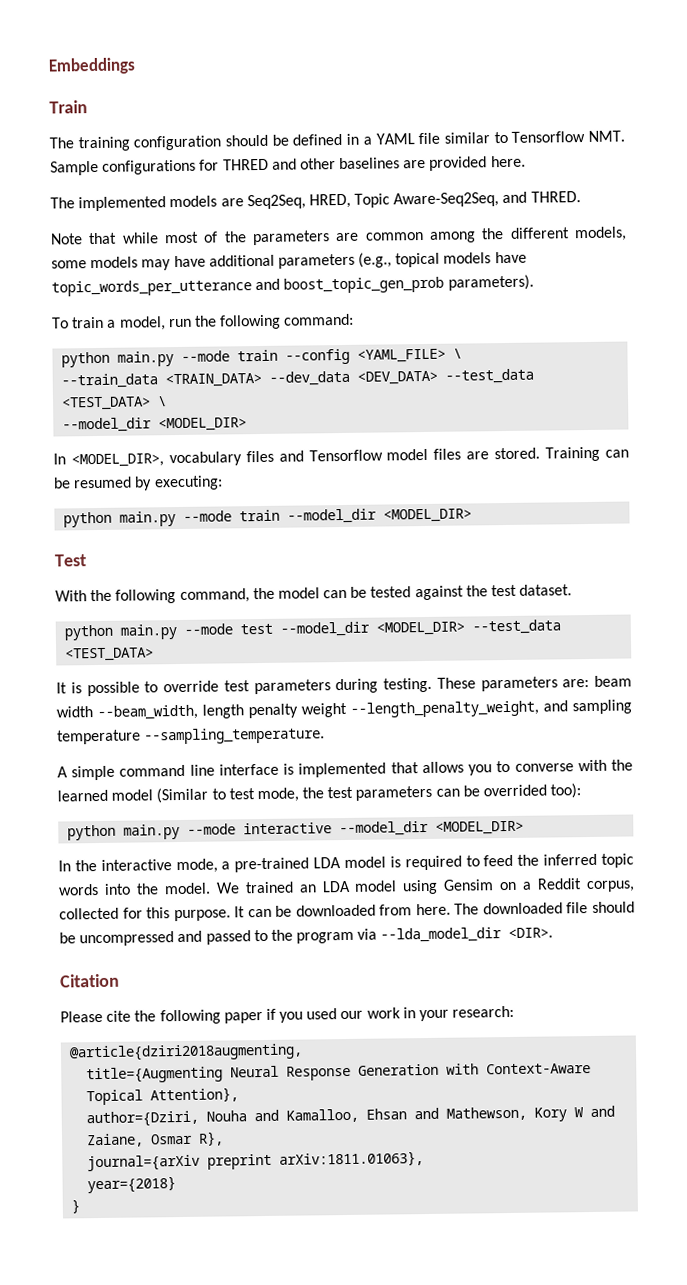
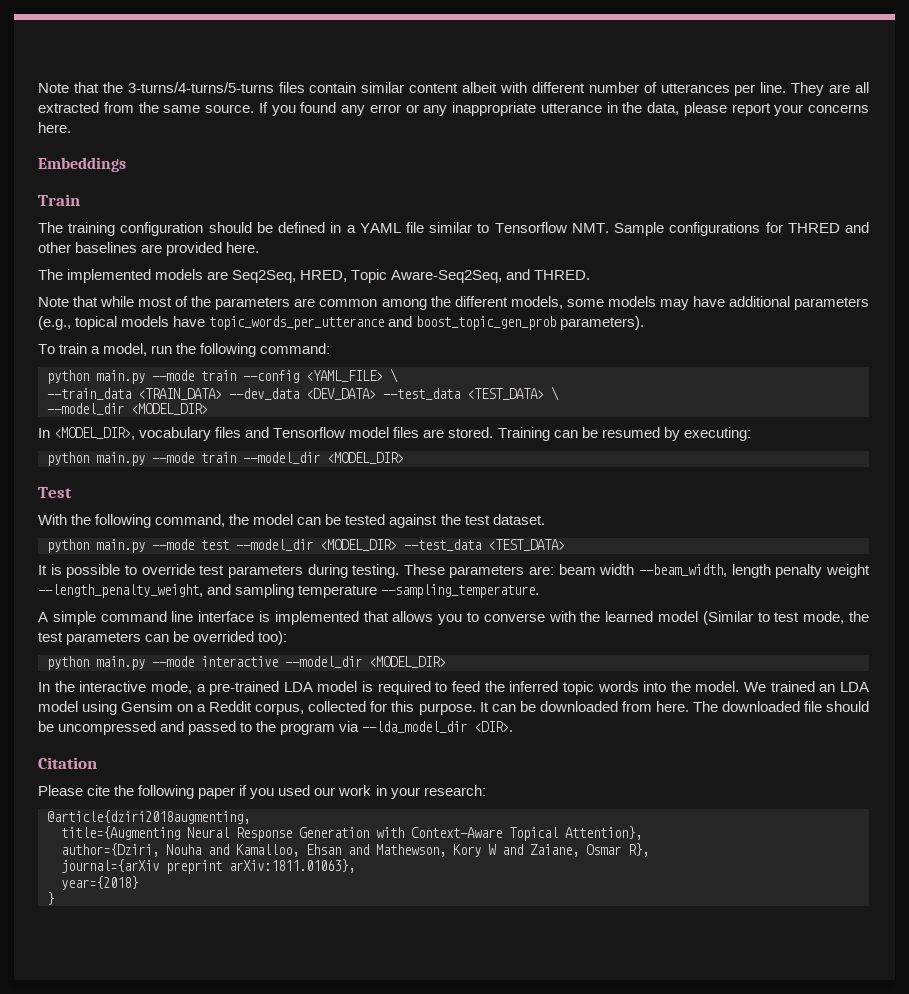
+ Note that the 3-turns/4-turns/5-turns files contain similar content albeit with different number of utterances per line. They are all extracted from the same source. If you found any error or any inappropriate utterance in the data, please report your concerns here.

